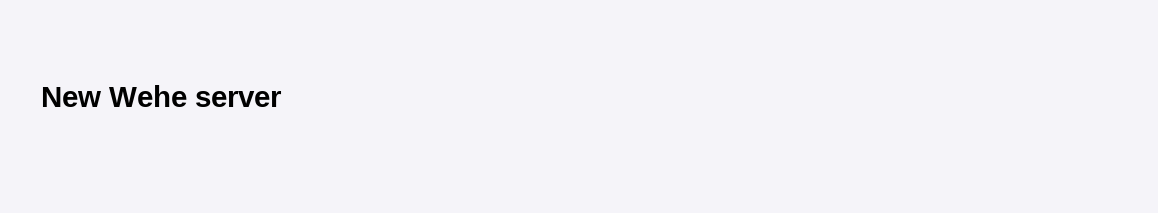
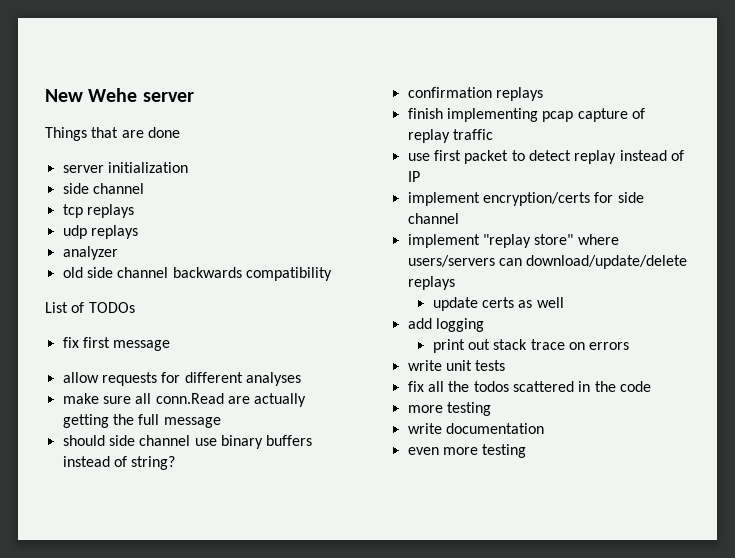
+ Things that are done
+ server initialization
+ side channel
+ tcp replays
+ udp replays
+ analyzer
+ old side channel backwards compatibility
+ List of TODOs
+ fix first message
+ allow requests for different analyses
+ make sure all conn.Read are actually getting the full message
+ should side channel use binary buffers instead of string?
+ confirmation replays
+ finish implementing pcap capture of replay traffic
+ use first packet to detect replay instead of IP
+ implement encryption/certs for side channel
+ implement "replay store" where users/servers can download/update/delete replays
+ update certs as well
+ add logging
+ print out stack trace on errors
+ write unit tests
+ fix all the todos scattered in the code
+ more testing
+ write documentation
+ even more testing

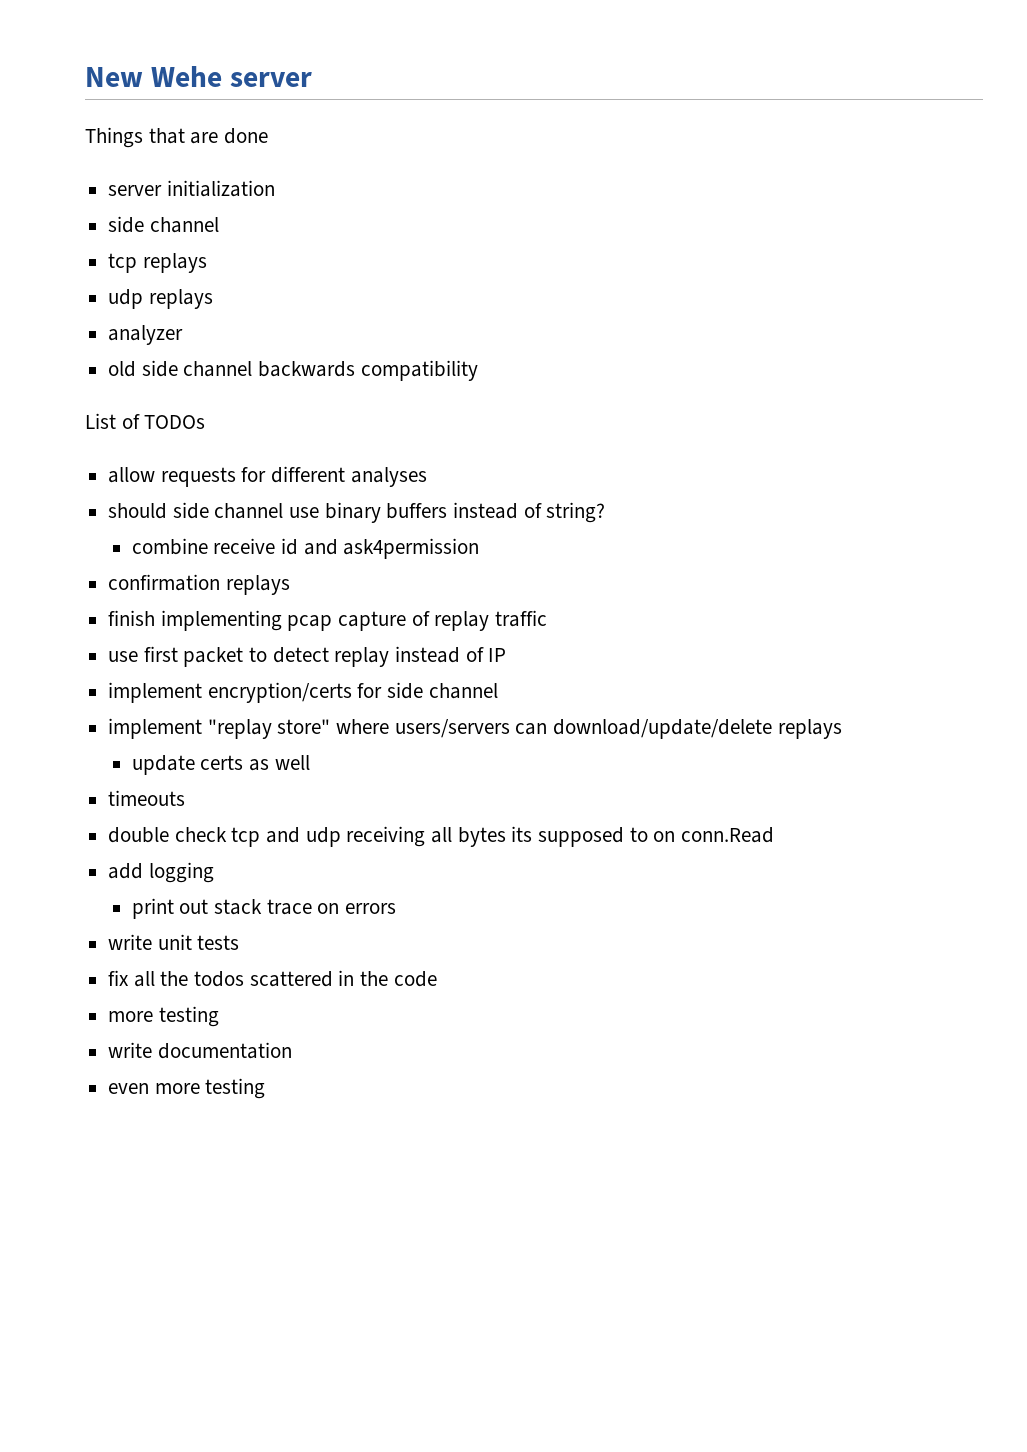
- fix first message
- make sure all conn.Read are actually getting the full message
+ combine receive id and ask4permission
+ timeouts
+ double check tcp and udp receiving all bytes its supposed to on conn.Read

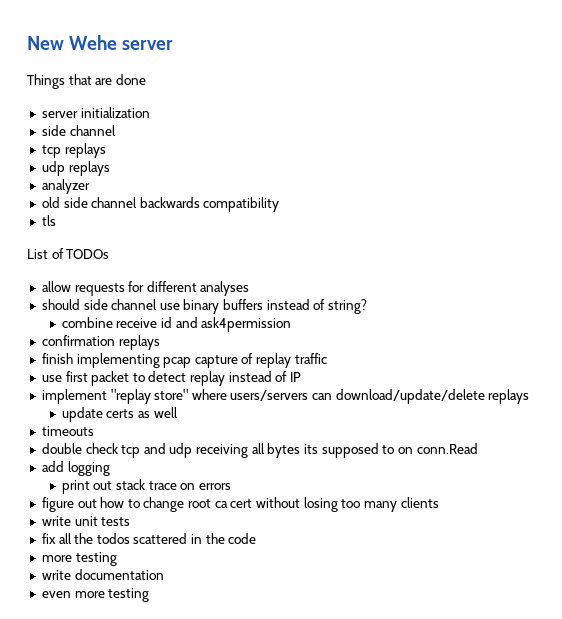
+ tls
- implement encryption/certs for side channel
+ figure out how to change root ca cert without losing too many clients

